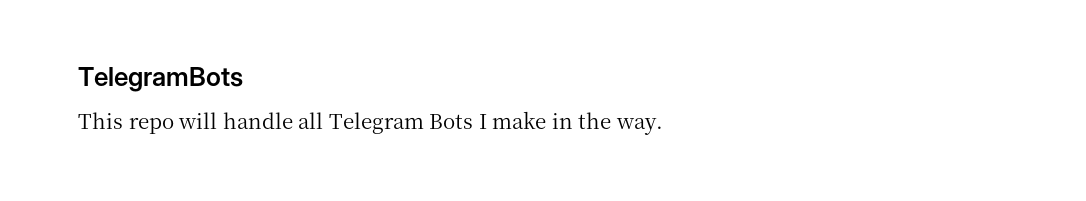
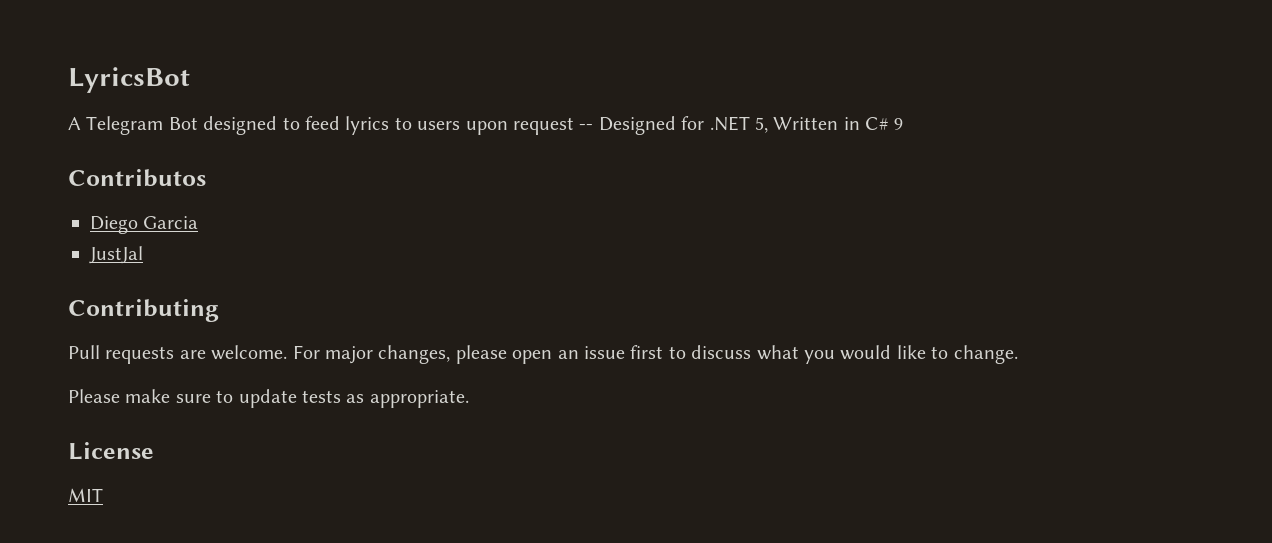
- TelegramBots
- This repo will handle all Telegram Bots I make in the way.
+ LyricsBot
+ A Telegram Bot designed to feed lyrics to users upon request -- Designed for .NET 5, Written in C# 9
+ Contributos
+ Diego Garcia
+ JustJal
+ Contributing
+ Pull requests are welcome. For major changes, please open an issue first to discuss what you would like to change.
+ Please make sure to update tests as appropriate.
+ License
+ MIT

